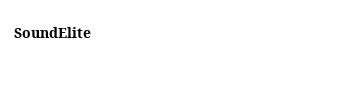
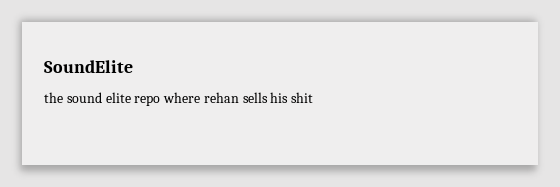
+ the sound elite repo where rehan sells his shit

